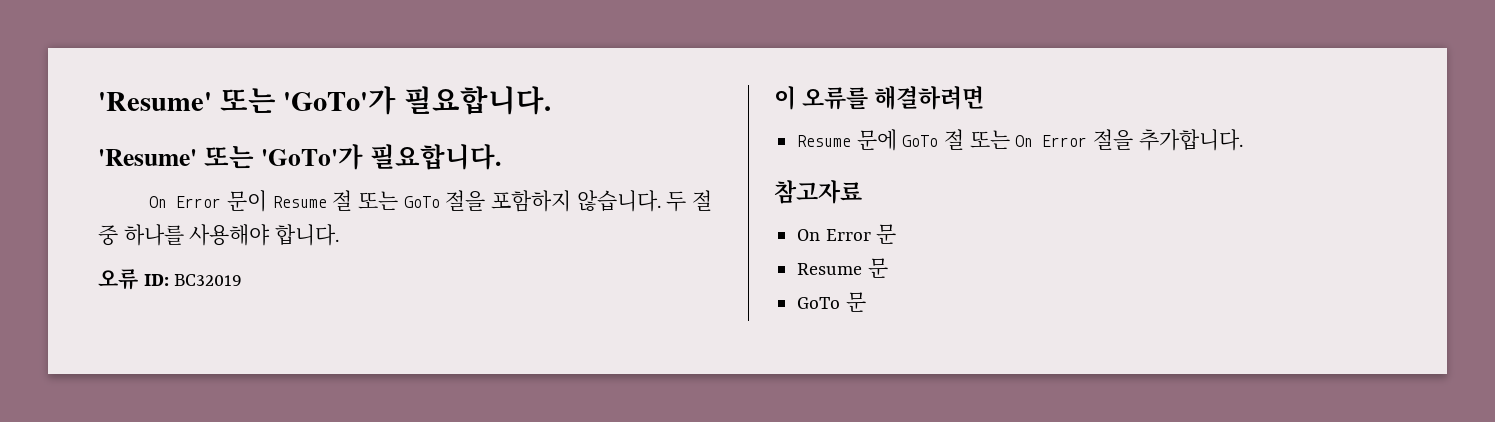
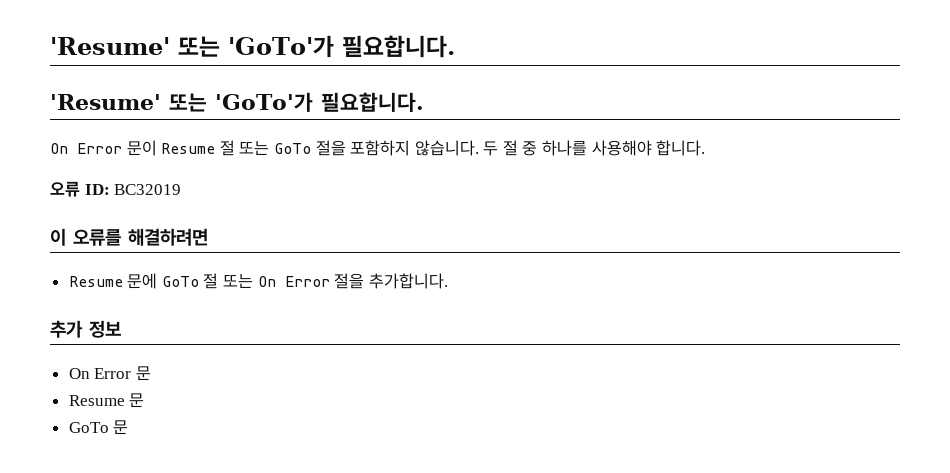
- 참고자료
+ 추가 정보

